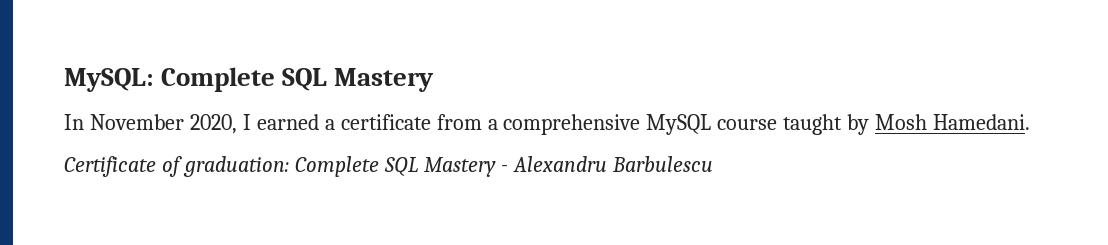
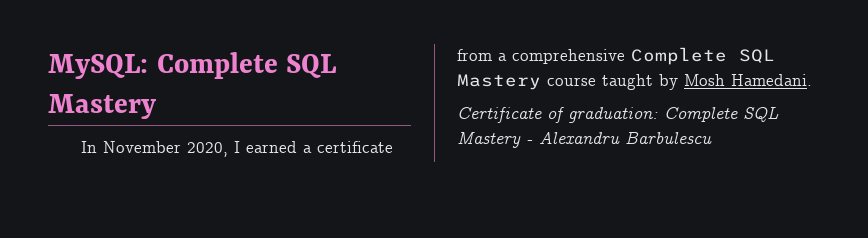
- In November 2020, I earned a certificate from a comprehensive MySQL course taught by Mosh Hamedani.
+ In November 2020, I earned a certificate from a comprehensive Complete SQL Mastery course taught by Mosh Hamedani.

